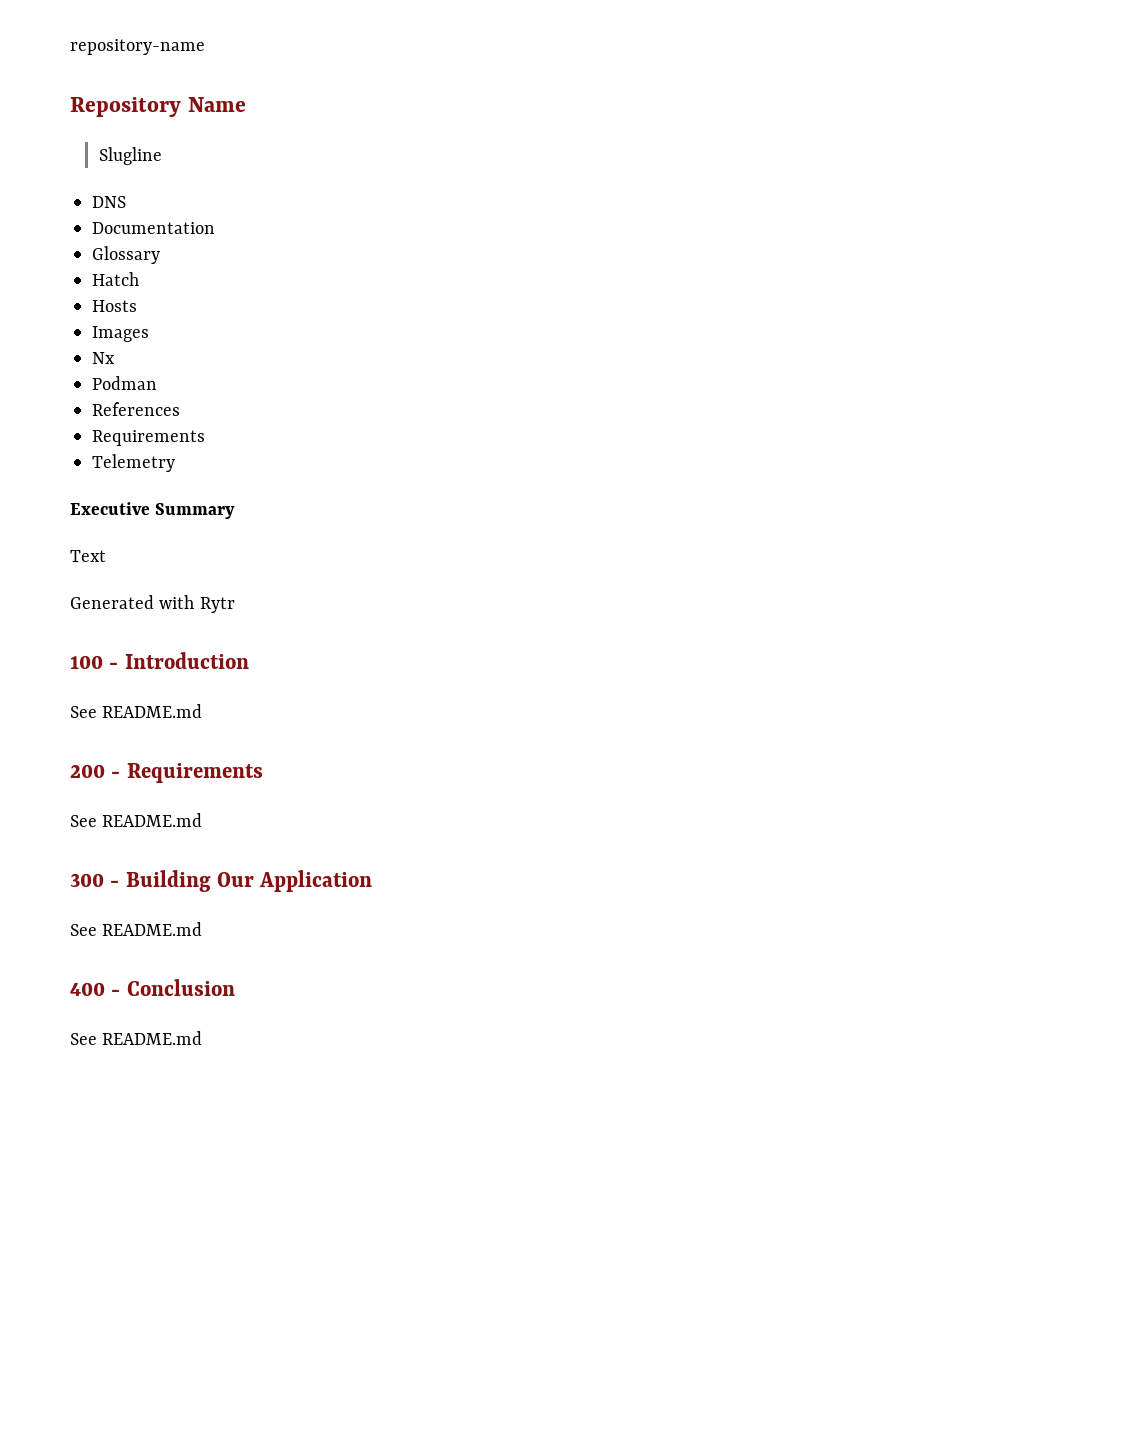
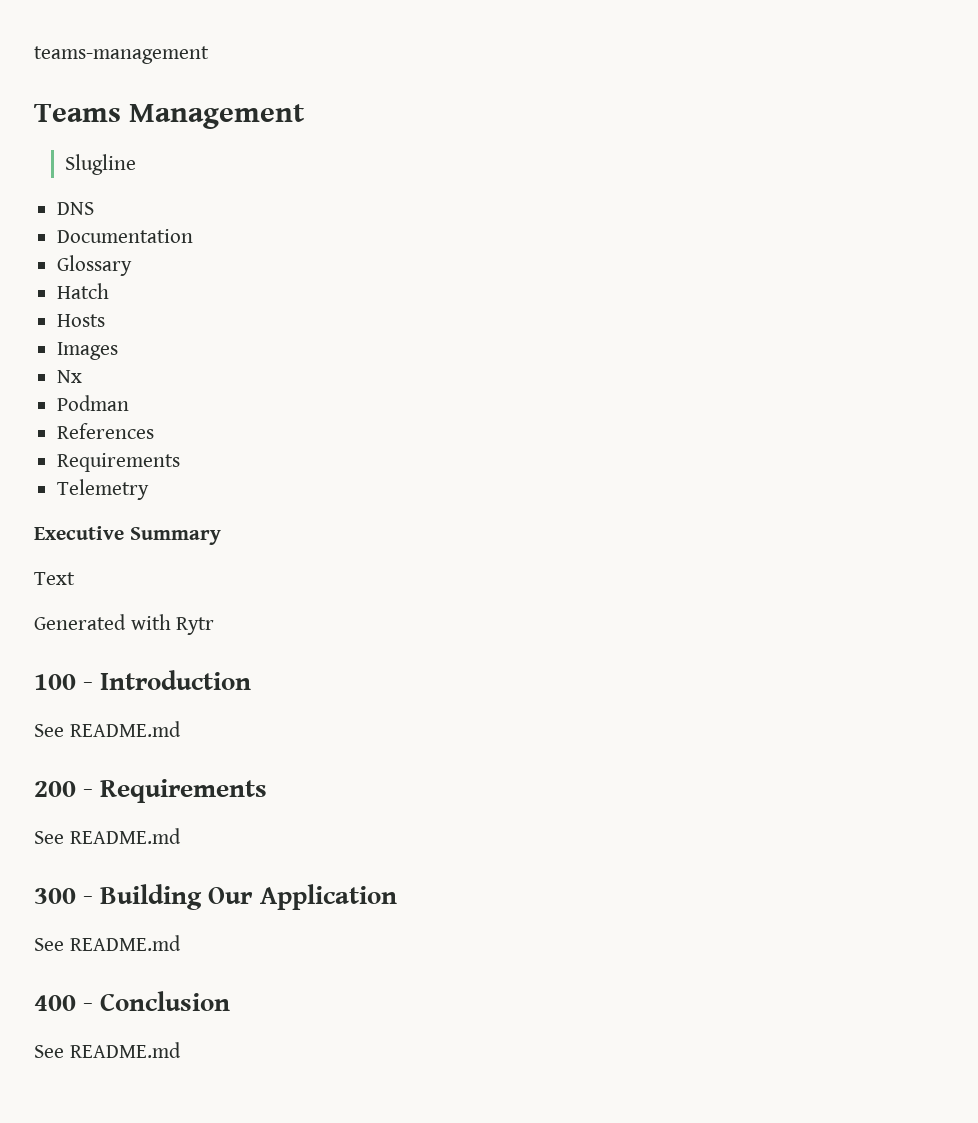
- repository-name
- Repository Name
+ teams-management
+ Teams Management

